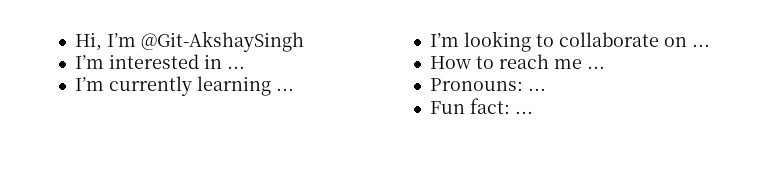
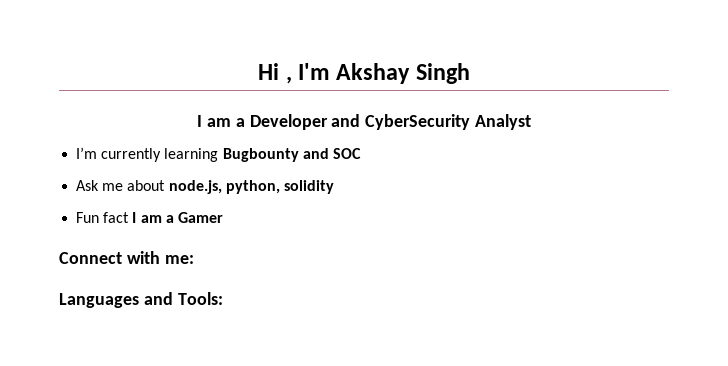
- Hi, I’m @Git-AkshaySingh
- I’m interested in ...
- I’m currently learning ...
- I’m looking to collaborate on ...
- How to reach me ...
- Pronouns: ...
- Fun fact: ...
+ Hi , I'm Akshay Singh
+ I am a Developer and CyberSecurity Analyst
+ I’m currently learning Bugbounty and SOC
+ Ask me about node.js, python, solidity
+ Fun fact I am a Gamer
+ Connect with me:
+ Languages and Tools:

